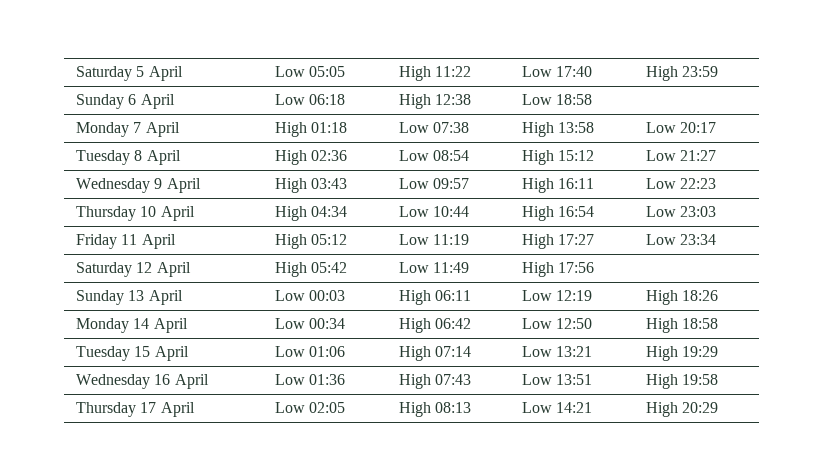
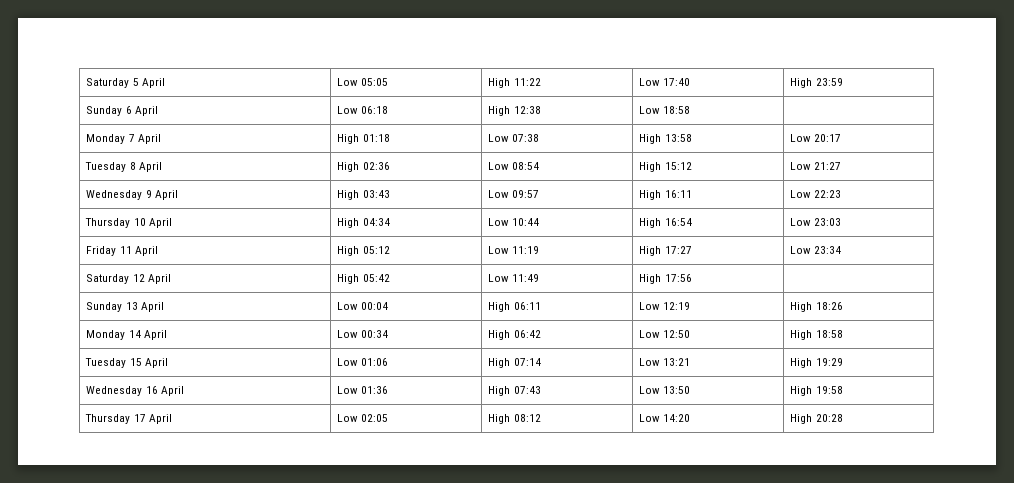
- Sunday 13 April | Low 00:03 | High 06:11 | Low 12:19 | High 18:26
+ Sunday 13 April | Low 00:04 | High 06:11 | Low 12:19 | High 18:26
- Wednesday 16 April | Low 01:36 | High 07:43 | Low 13:51 | High 19:58
+ Wednesday 16 April | Low 01:36 | High 07:43 | Low 13:50 | High 19:58
- Thursday 17 April | Low 02:05 | High 08:13 | Low 14:21 | High 20:29
+ Thursday 17 April | Low 02:05 | High 08:12 | Low 14:20 | High 20:28

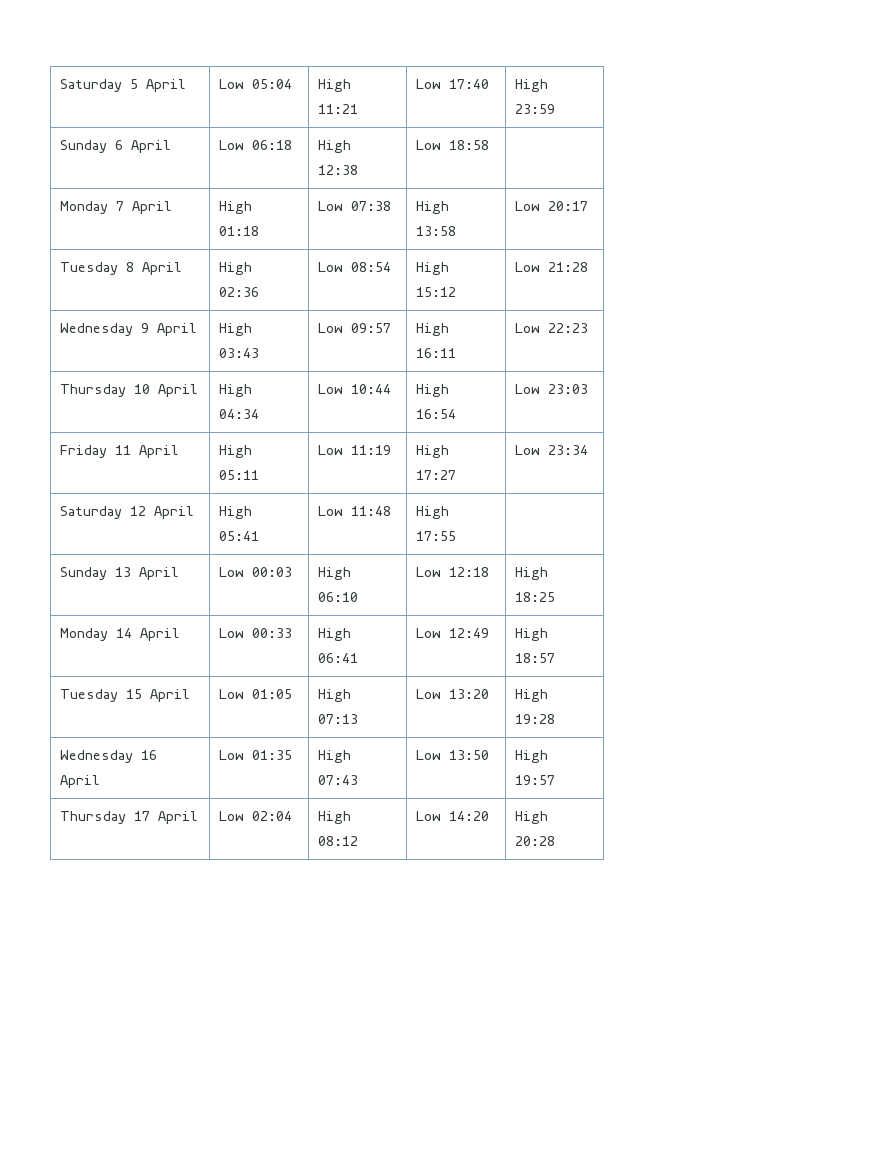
- Saturday 5 April | Low 05:05 | High 11:22 | Low 17:40 | High 23:59
+ Saturday 5 April | Low 05:04 | High 11:21 | Low 17:40 | High 23:59
- Tuesday 8 April | High 02:36 | Low 08:54 | High 15:12 | Low 21:27
+ Tuesday 8 April | High 02:36 | Low 08:54 | High 15:12 | Low 21:28
- Friday 11 April | High 05:12 | Low 11:19 | High 17:27 | Low 23:34
+ Friday 11 April | High 05:11 | Low 11:19 | High 17:27 | Low 23:34
- Saturday 12 April | High 05:42 | Low 11:49 | High 17:56 |
+ Saturday 12 April | High 05:41 | Low 11:48 | High 17:55 |
- Sunday 13 April | Low 00:04 | High 06:11 | Low 12:19 | High 18:26
+ Sunday 13 April | Low 00:03 | High 06:10 | Low 12:18 | High 18:25
- Monday 14 April | Low 00:34 | High 06:42 | Low 12:50 | High 18:58
+ Monday 14 April | Low 00:33 | High 06:41 | Low 12:49 | High 18:57
- Tuesday 15 April | Low 01:06 | High 07:14 | Low 13:21 | High 19:29
+ Tuesday 15 April | Low 01:05 | High 07:13 | Low 13:20 | High 19:28
- Wednesday 16 April | Low 01:36 | High 07:43 | Low 13:50 | High 19:58
+ Wednesday 16 April | Low 01:35 | High 07:43 | Low 13:50 | High 19:57
- Thursday 17 April | Low 02:05 | High 08:12 | Low 14:20 | High 20:28
+ Thursday 17 April | Low 02:04 | High 08:12 | Low 14:20 | High 20:28

